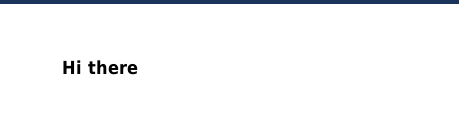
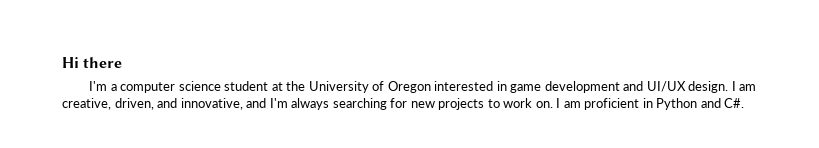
+ I'm a computer science student at the University of Oregon interested in game development and UI/UX design. I am creative, driven, and innovative, and I'm always searching for new projects to work on. I am proficient in Python and C#.

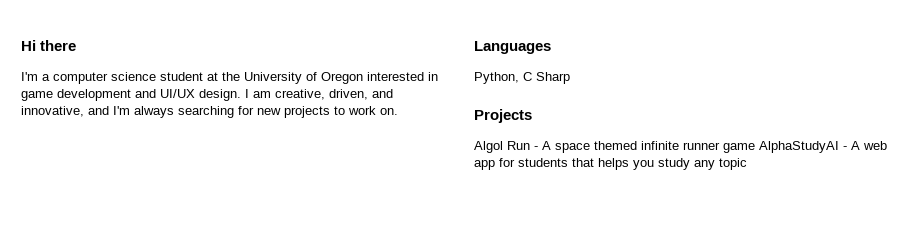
- I am creative, driven, and innovative, and I'm always searching for new projects to work on. I am proficient in Python and C#.
+ I am creative, driven, and innovative, and I'm always searching for new projects to work on.
+ Languages
+ Python, C Sharp
+ Projects
+ Algol Run - A space themed infinite runner game AlphaStudyAI - A web app for students that helps you study any topic

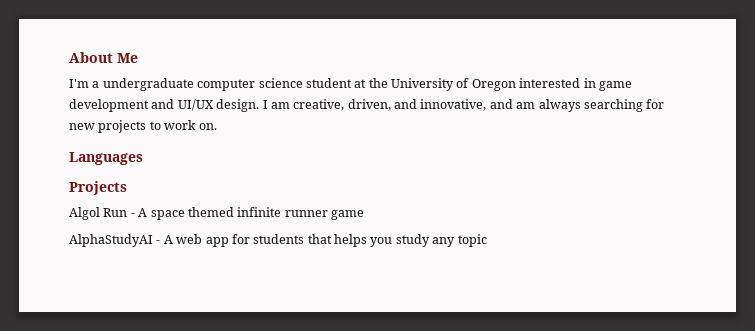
- Hi there
+ About Me
- I'm a computer science student at the University of Oregon interested in game development and UI/UX design.
+ I'm a undergraduate computer science student at the University of Oregon interested in game development and UI/UX design.
- I am creative, driven, and innovative, and I'm always searching for new projects to work on.
+ I am creative, driven, and innovative, and am always searching for new projects to work on.
- Python, C Sharp
- Algol Run - A space themed infinite runner game AlphaStudyAI - A web app for students that helps you study any topic
+ Algol Run - A space themed infinite runner game
+ AlphaStudyAI - A web app for students that helps you study any topic

